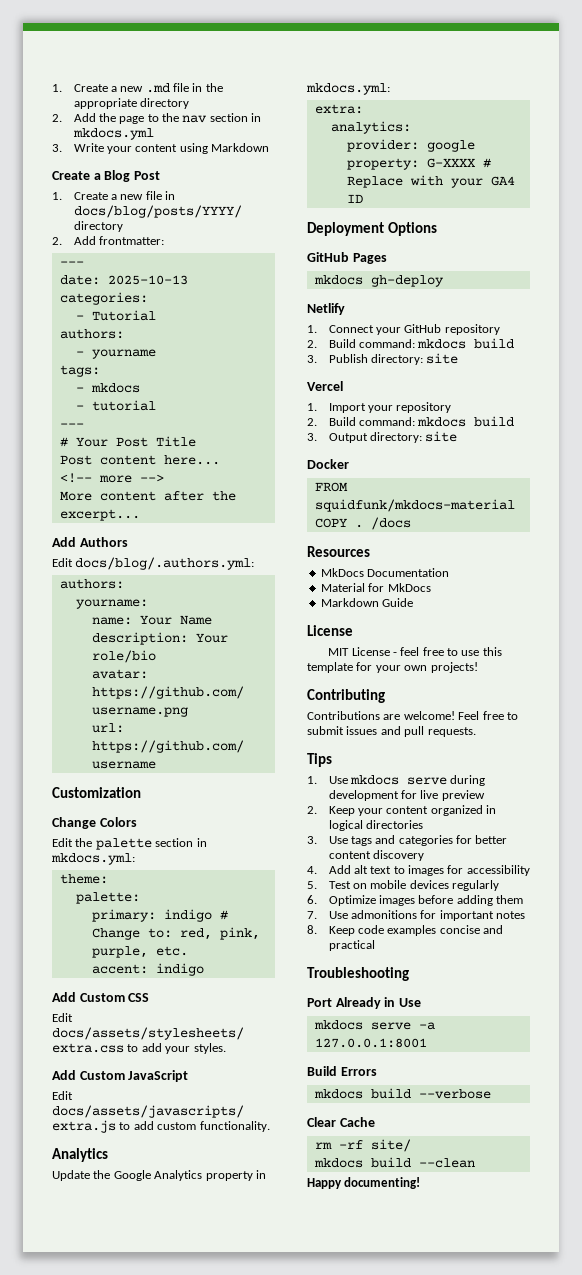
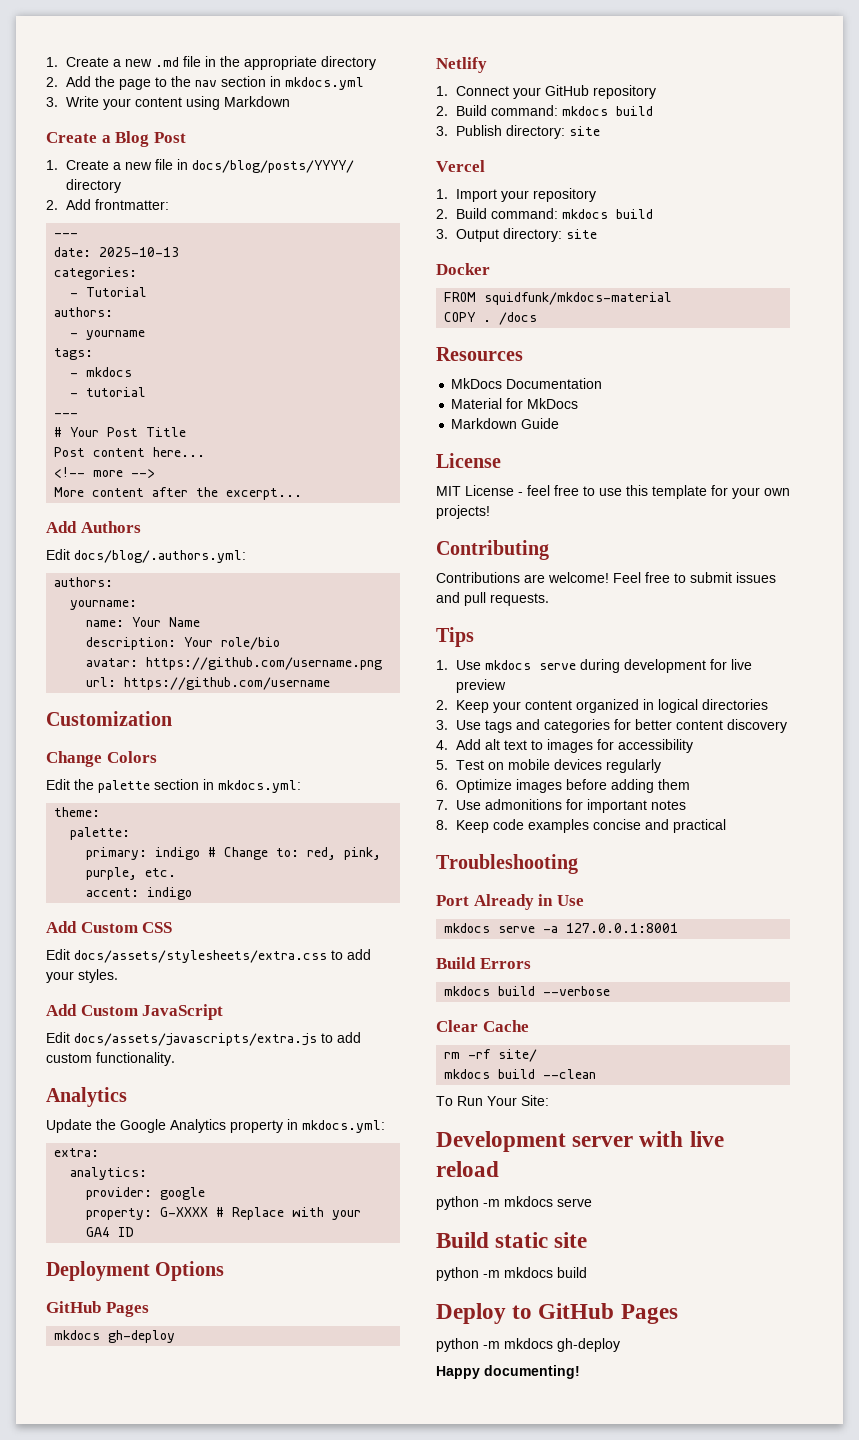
+ To Run Your Site:
+ Development server with live reload
+ python -m mkdocs serve
+ Build static site
+ python -m mkdocs build
+ Deploy to GitHub Pages
+ python -m mkdocs gh-deploy

